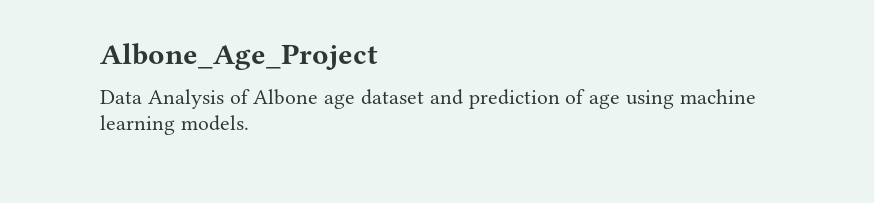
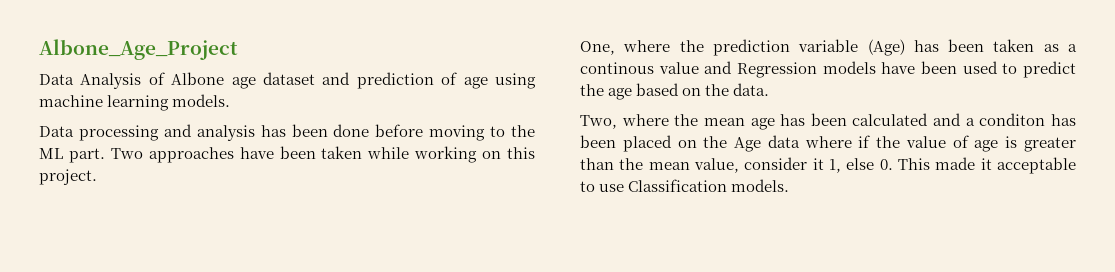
+ Data processing and analysis has been done before moving to the ML part. Two approaches have been taken while working on this project.
+ One, where the prediction variable (Age) has been taken as a continous value and Regression models have been used to predict the age based on the data.
+ Two, where the mean age has been calculated and a conditon has been placed on the Age data where if the value of age is greater than the mean value, consider it 1, else 0. This made it acceptable to use Classification models.

